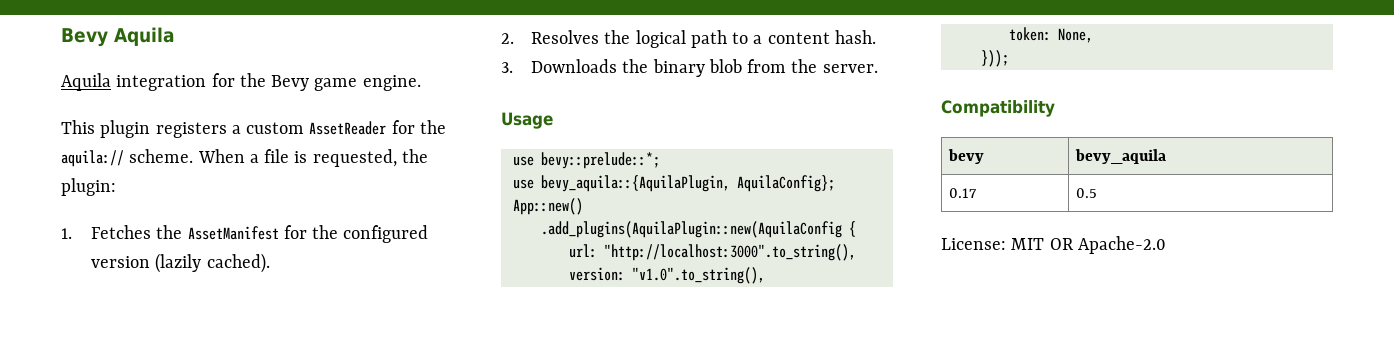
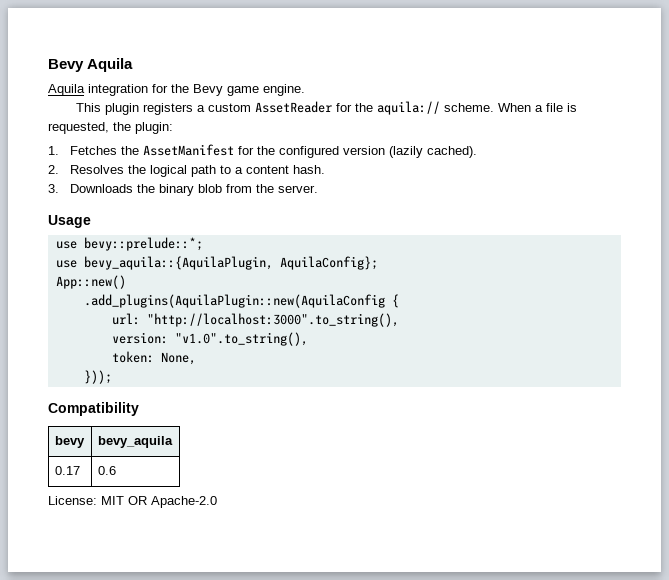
- 0.17 | 0.5
+ 0.17 | 0.6

